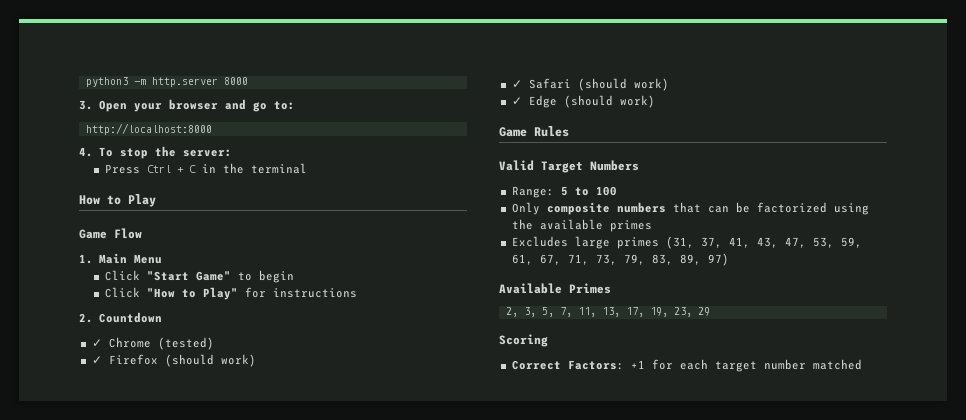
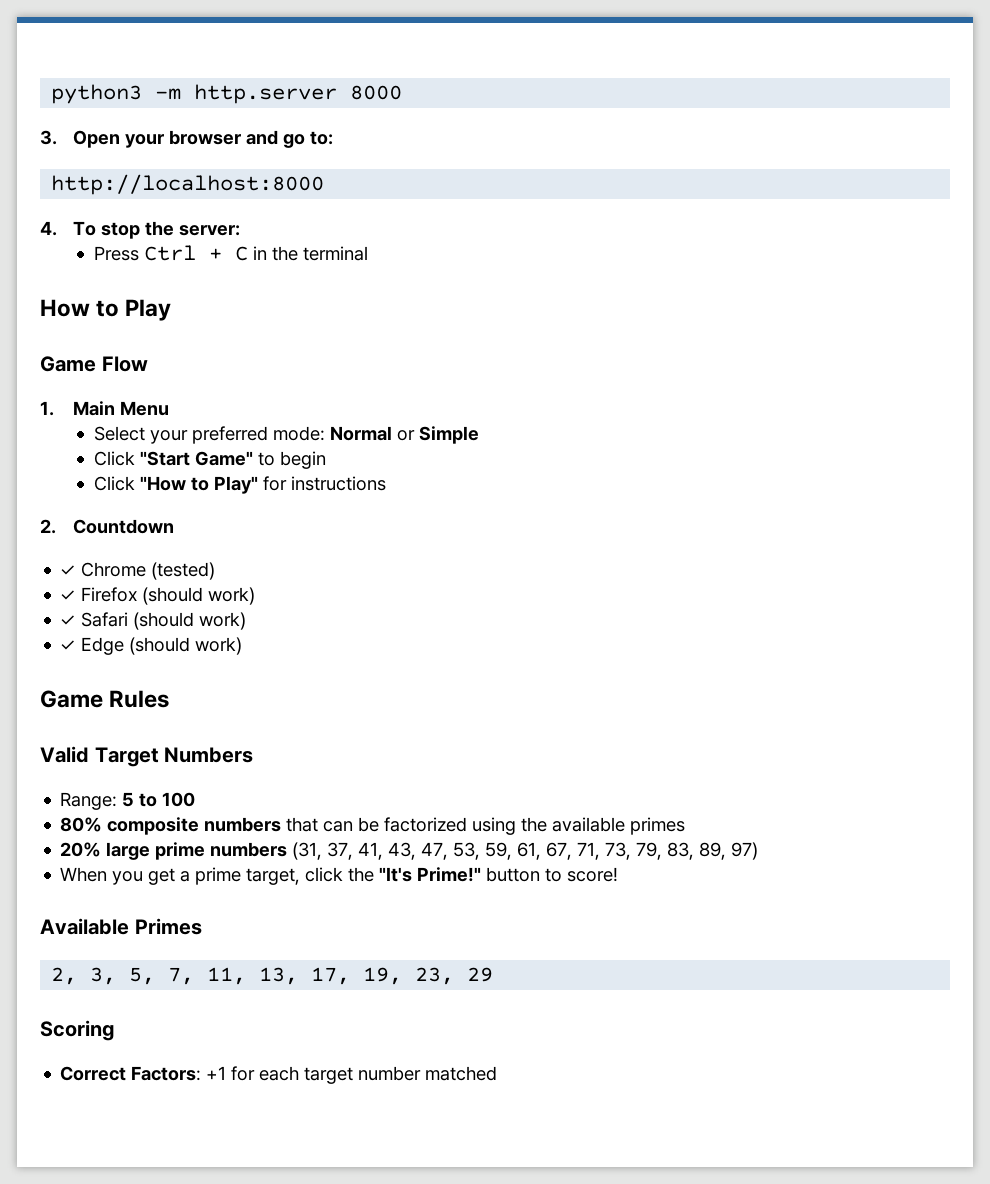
+ Select your preferred mode: Normal or Simple
- Only composite numbers that can be factorized using the available primes
+ 80% composite numbers that can be factorized using the available primes
- Excludes large primes (31, 37, 41, 43, 47, 53, 59, 61, 67, 71, 73, 79, 83, 89, 97)
+ 20% large prime numbers (31, 37, 41, 43, 47, 53, 59, 61, 67, 71, 73, 79, 83, 89, 97)
+ When you get a prime target, click the "It's Prime!" button to score!

